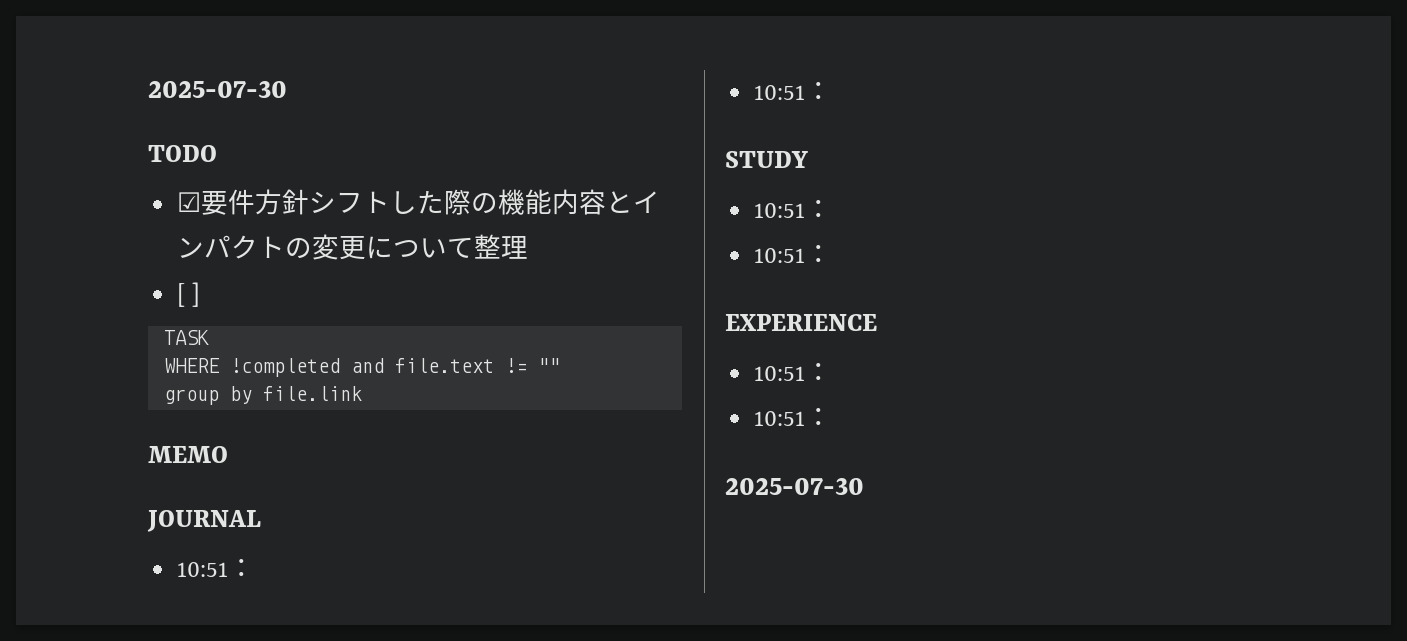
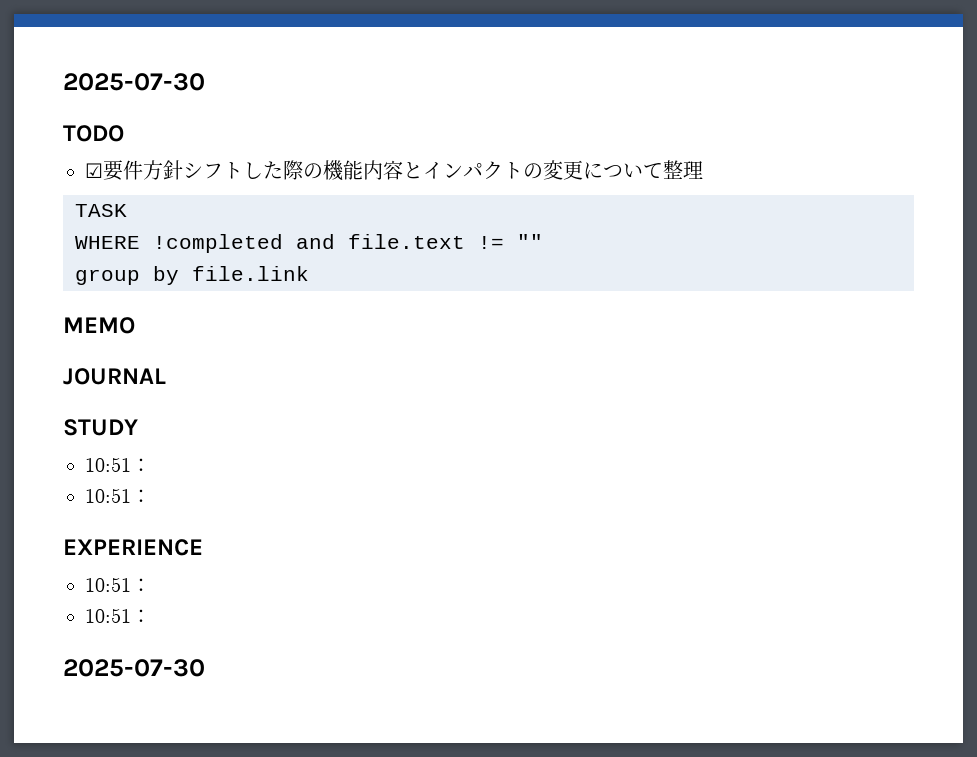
- [ ]
  JOURNAL
- 10:51：
- 10:51：

